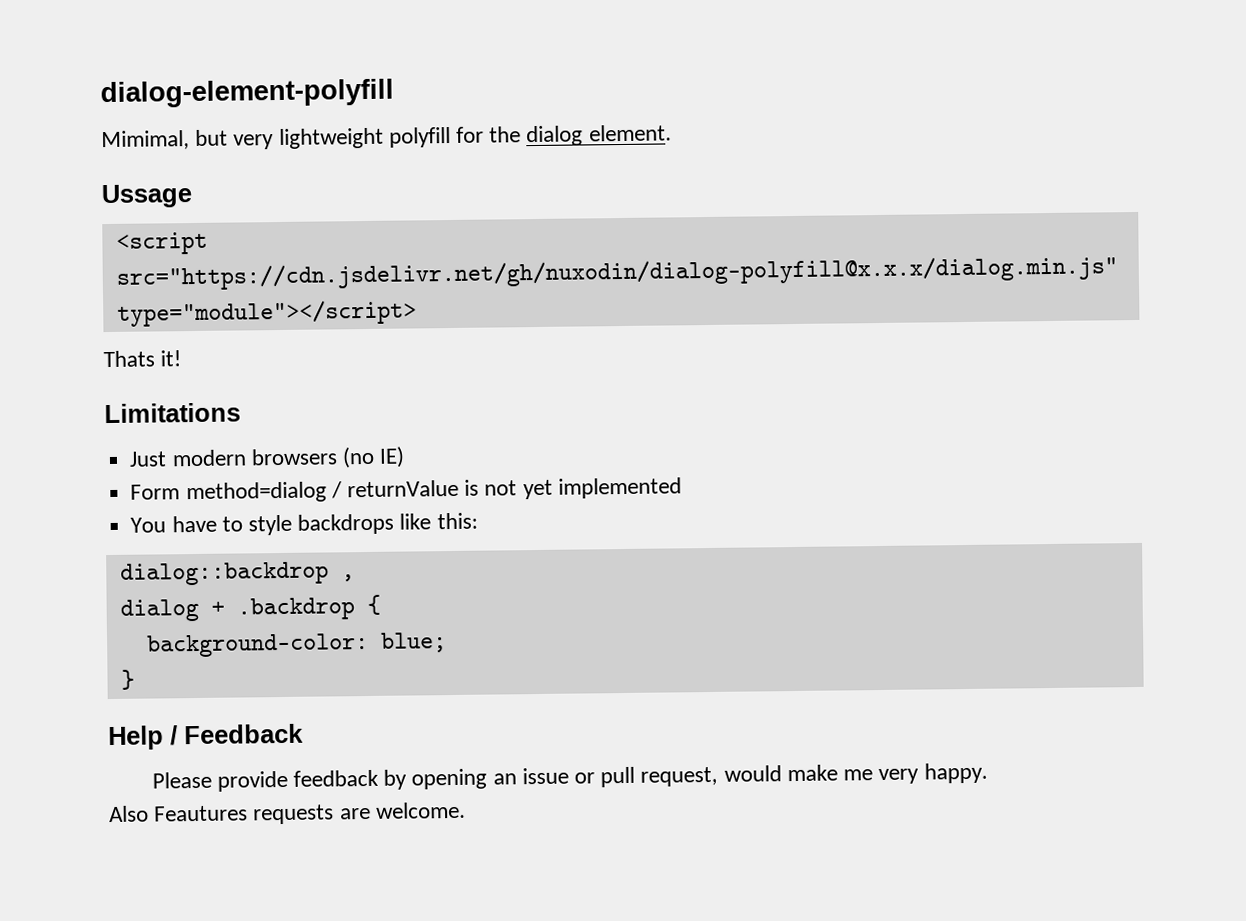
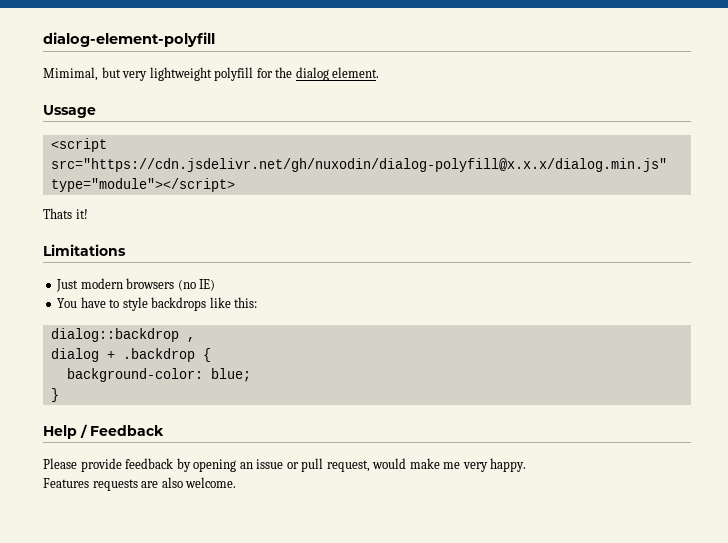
- Form method=dialog / returnValue is not yet implemented
- Also Feautures requests are welcome.
+ Features requests are also welcome.

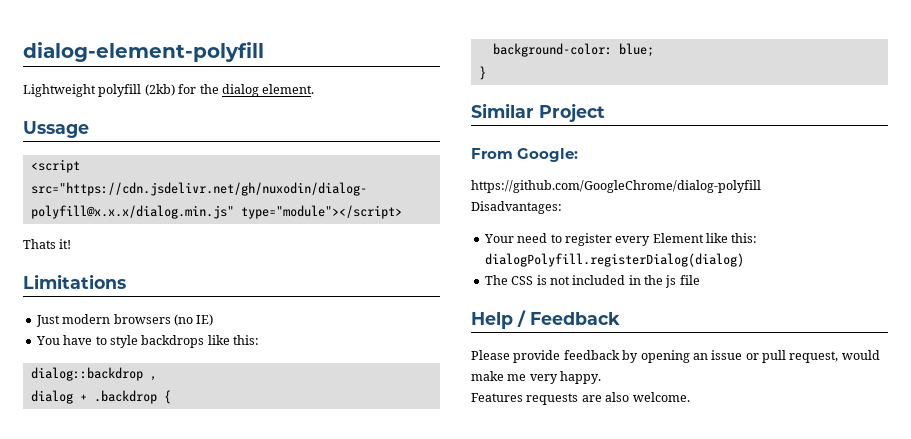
- Mimimal, but very lightweight polyfill for the dialog element.
+ Lightweight polyfill (2kb) for the dialog element.
+ Similar Project
+ From Google:
+ https://github.com/GoogleChrome/dialog-polyfill
+ Disadvantages:
+ Your need to register every Element like this: dialogPolyfill.registerDialog(dialog)
+ The CSS is not included in the js file

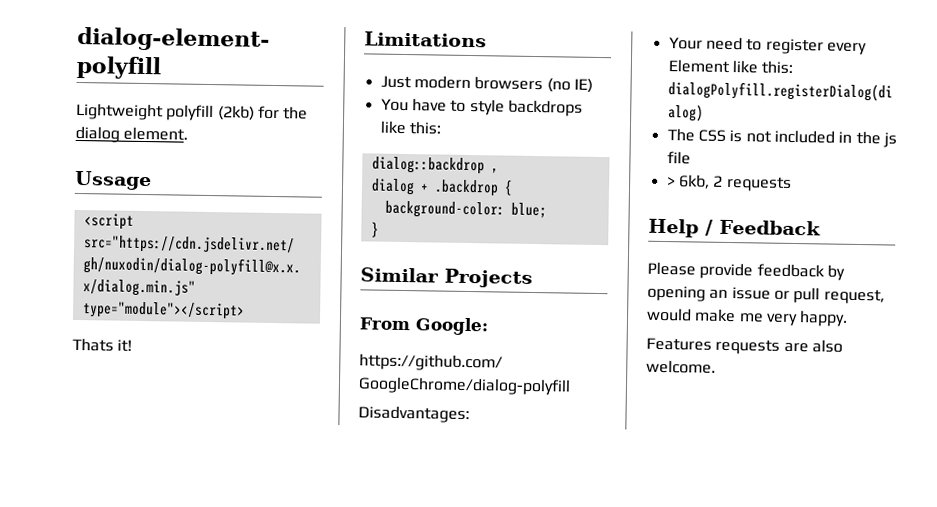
- Similar Project
+ Similar Projects
+ > 6kb, 2 requests

